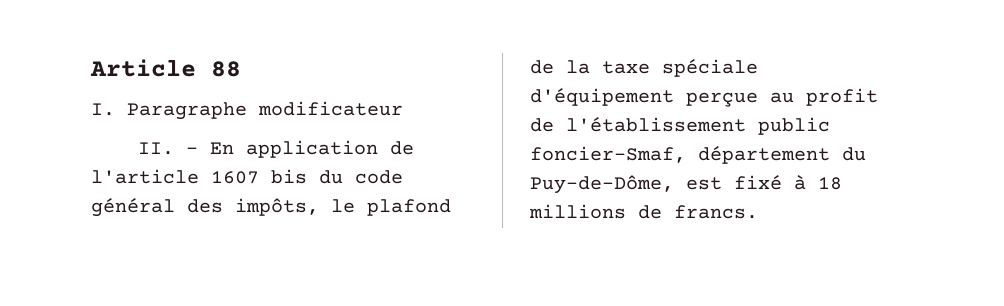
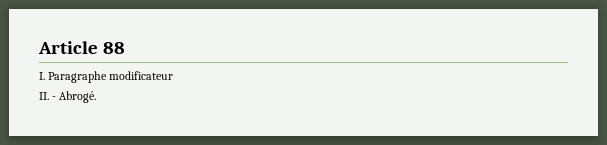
- II. - En application de l'article 1607 bis du code général des impôts, le plafond de la taxe spéciale d'équipement perçue au profit de l'établissement public foncier-Smaf, département du Puy-de-Dôme, est fixé à 18 millions de francs.
+ II. - Abrogé.

